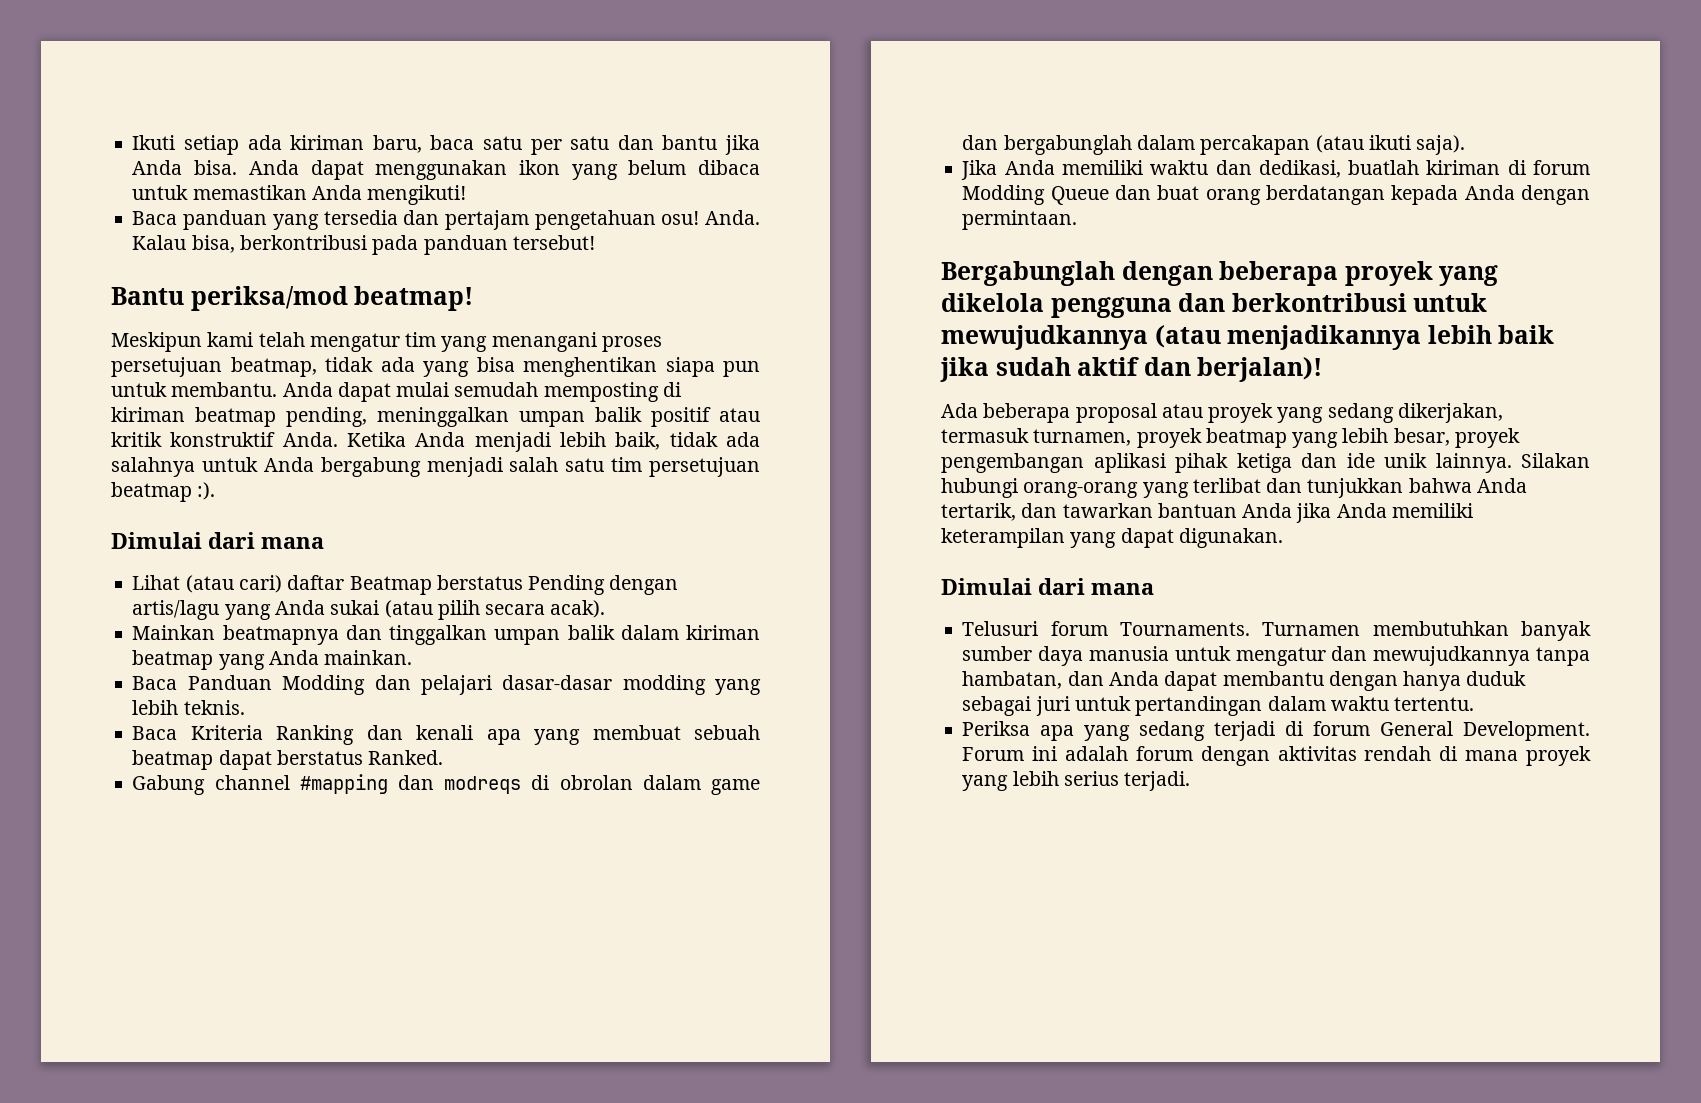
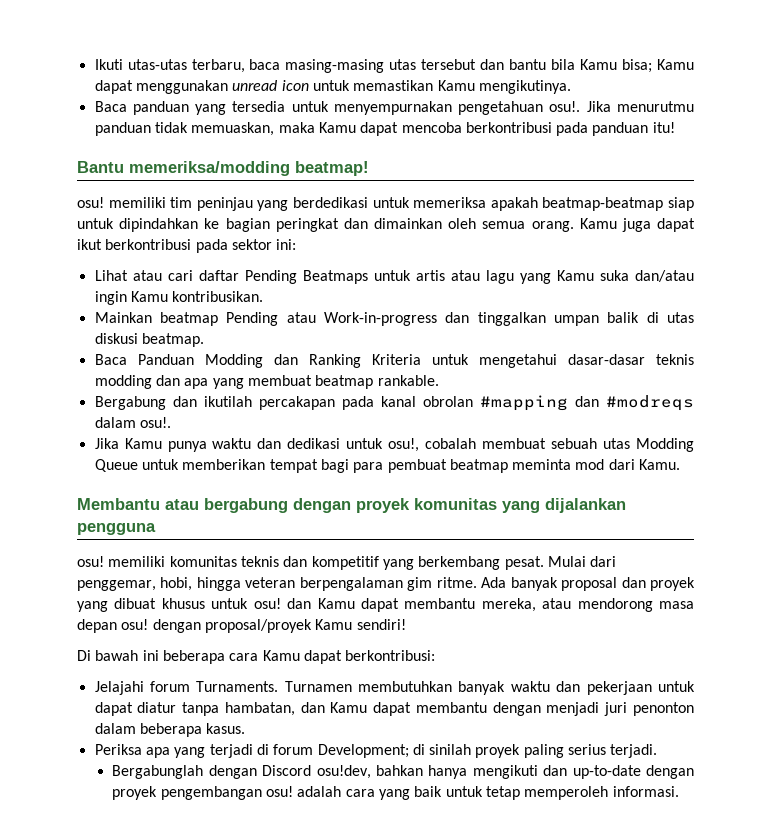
- Ikuti setiap ada kiriman baru, baca satu per satu dan bantu jika Anda bisa. Anda dapat menggunakan ikon yang belum dibaca untuk memastikan Anda mengikuti!
- Baca panduan yang tersedia dan pertajam pengetahuan osu! Anda. Kalau bisa, berkontribusi pada panduan tersebut!
+ Ikuti utas-utas terbaru, baca masing-masing utas tersebut dan bantu bila Kamu bisa; Kamu dapat menggunakan unread icon untuk memastikan Kamu mengikutinya.
+ Baca panduan yang tersedia untuk menyempurnakan pengetahuan osu!. Jika menurutmu panduan tidak memuaskan, maka Kamu dapat mencoba berkontribusi pada panduan itu!
- Bantu periksa/mod beatmap!
+ Bantu memeriksa/modding beatmap!
- Meskipun kami telah mengatur tim yang menangani proses persetujuan beatmap, tidak ada yang bisa menghentikan siapa pun untuk membantu. Anda dapat mulai semudah memposting di kiriman beatmap pending, meninggalkan umpan balik positif atau kritik konstruktif Anda. Ketika Anda menjadi lebih baik, tidak ada salahnya untuk Anda bergabung menjadi salah satu tim persetujuan beatmap :).
- Dimulai dari mana
- Lihat (atau cari) daftar Beatmap berstatus Pending dengan artis/lagu yang Anda sukai (atau pilih secara acak).
- Mainkan beatmapnya dan tinggalkan umpan balik dalam kiriman beatmap yang Anda mainkan.
- Baca Panduan Modding dan pelajari dasar-dasar modding yang lebih teknis.
- Baca Kriteria Ranking dan kenali apa yang membuat sebuah beatmap dapat berstatus Ranked.
- Gabung channel #mapping dan modreqs di obrolan dalam game dan bergabunglah dalam percakapan (atau ikuti saja).
- Jika Anda memiliki waktu dan dedikasi, buatlah kiriman di forum Modding Queue dan buat orang berdatangan kepada Anda dengan permintaan.
- Bergabunglah dengan beberapa proyek yang dikelola pengguna dan berkontribusi untuk mewujudkannya (atau menjadikannya lebih baik jika sudah aktif dan berjalan)!
- Ada beberapa proposal atau proyek yang sedang dikerjakan, termasuk turnamen, proyek beatmap yang lebih besar, proyek pengembangan aplikasi pihak ketiga dan ide unik lainnya. Silakan hubungi orang-orang yang terlibat dan tunjukkan bahwa Anda tertarik, dan tawarkan bantuan Anda jika Anda memiliki keterampilan yang dapat digunakan.
- Dimulai dari mana
- Telusuri forum Tournaments. Turnamen membutuhkan banyak sumber daya manusia untuk mengatur dan mewujudkannya tanpa hambatan, dan Anda dapat membantu dengan hanya duduk sebagai juri untuk pertandingan dalam waktu tertentu.
+ osu! memiliki tim peninjau yang berdedikasi untuk memeriksa apakah beatmap-beatmap siap untuk dipindahkan ke bagian peringkat dan dimainkan oleh semua orang. Kamu juga dapat ikut berkontribusi pada sektor ini:
+ Lihat atau cari daftar Pending Beatmaps untuk artis atau lagu yang Kamu suka dan/atau ingin Kamu kontribusikan.
+ Mainkan beatmap Pending atau Work-in-progress dan tinggalkan umpan balik di utas diskusi beatmap.
+ Baca Panduan Modding dan Ranking Kriteria untuk mengetahui dasar-dasar teknis modding dan apa yang membuat beatmap rankable.
+ Bergabung dan ikutilah percakapan pada kanal obrolan #mapping dan #modreqs dalam osu!.
+ Jika Kamu punya waktu dan dedikasi untuk osu!, cobalah membuat sebuah utas Modding Queue untuk memberikan tempat bagi para pembuat beatmap meminta mod dari Kamu.
+ Membantu atau bergabung dengan proyek komunitas yang dijalankan pengguna
+ osu! memiliki komunitas teknis dan kompetitif yang berkembang pesat. Mulai dari penggemar, hobi, hingga veteran berpengalaman gim ritme. Ada banyak proposal dan proyek yang dibuat khusus untuk osu! dan Kamu dapat membantu mereka, atau mendorong masa depan osu! dengan proposal/proyek Kamu sendiri!
+ Di bawah ini beberapa cara Kamu dapat berkontribusi:
+ Jelajahi forum Turnaments. Turnamen membutuhkan banyak waktu dan pekerjaan untuk dapat diatur tanpa hambatan, dan Kamu dapat membantu dengan menjadi juri penonton dalam beberapa kasus.
- Periksa apa yang sedang terjadi di forum General Development. Forum ini adalah forum dengan aktivitas rendah di mana proyek yang lebih serius terjadi.
+ Periksa apa yang terjadi di forum Development; di sinilah proyek paling serius terjadi.
+ Bergabunglah dengan Discord osu!dev, bahkan hanya mengikuti dan up-to-date dengan proyek pengembangan osu! adalah cara yang baik untuk tetap memperoleh informasi.

